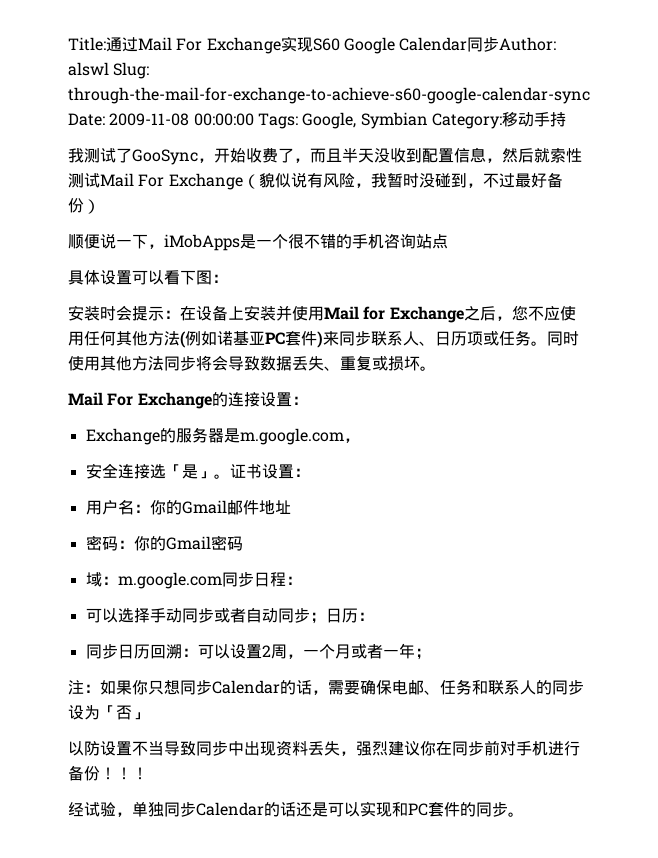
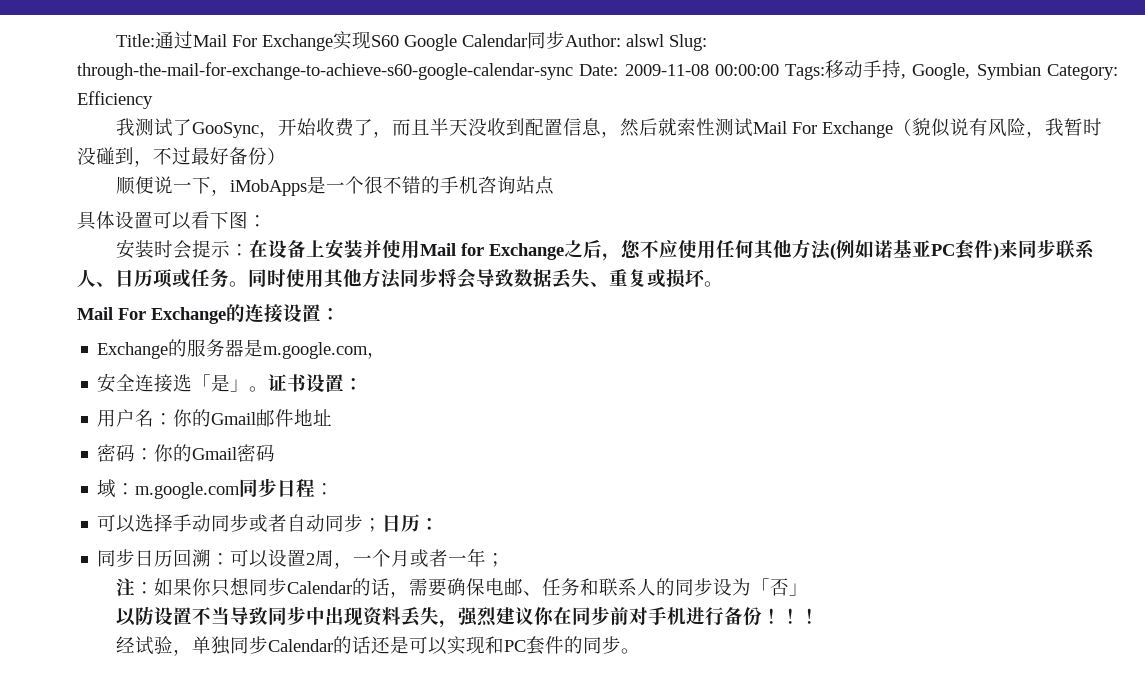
- Title:通过Mail For Exchange实现S60 Google Calendar同步Author: alswl Slug: through-the-mail-for-exchange-to-achieve-s60-google-calendar-sync Date: 2009-11-08 00:00:00 Tags: Google, Symbian Category:移动手持
+ Title:通过Mail For Exchange实现S60 Google Calendar同步Author: alswl Slug: through-the-mail-for-exchange-to-achieve-s60-google-calendar-sync Date: 2009-11-08 00:00:00 Tags:移动手持, Google, Symbian Category: Efficiency

